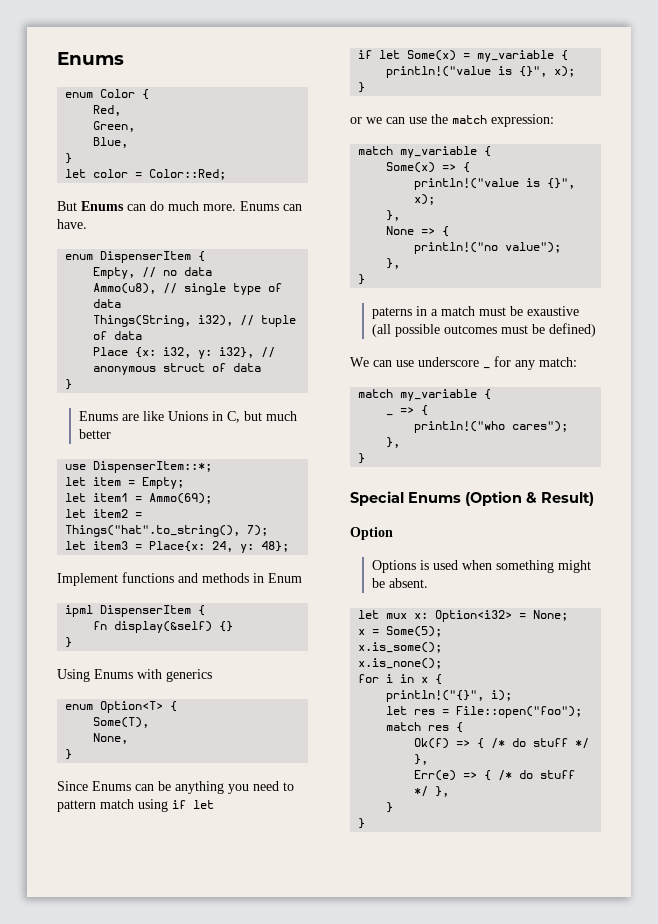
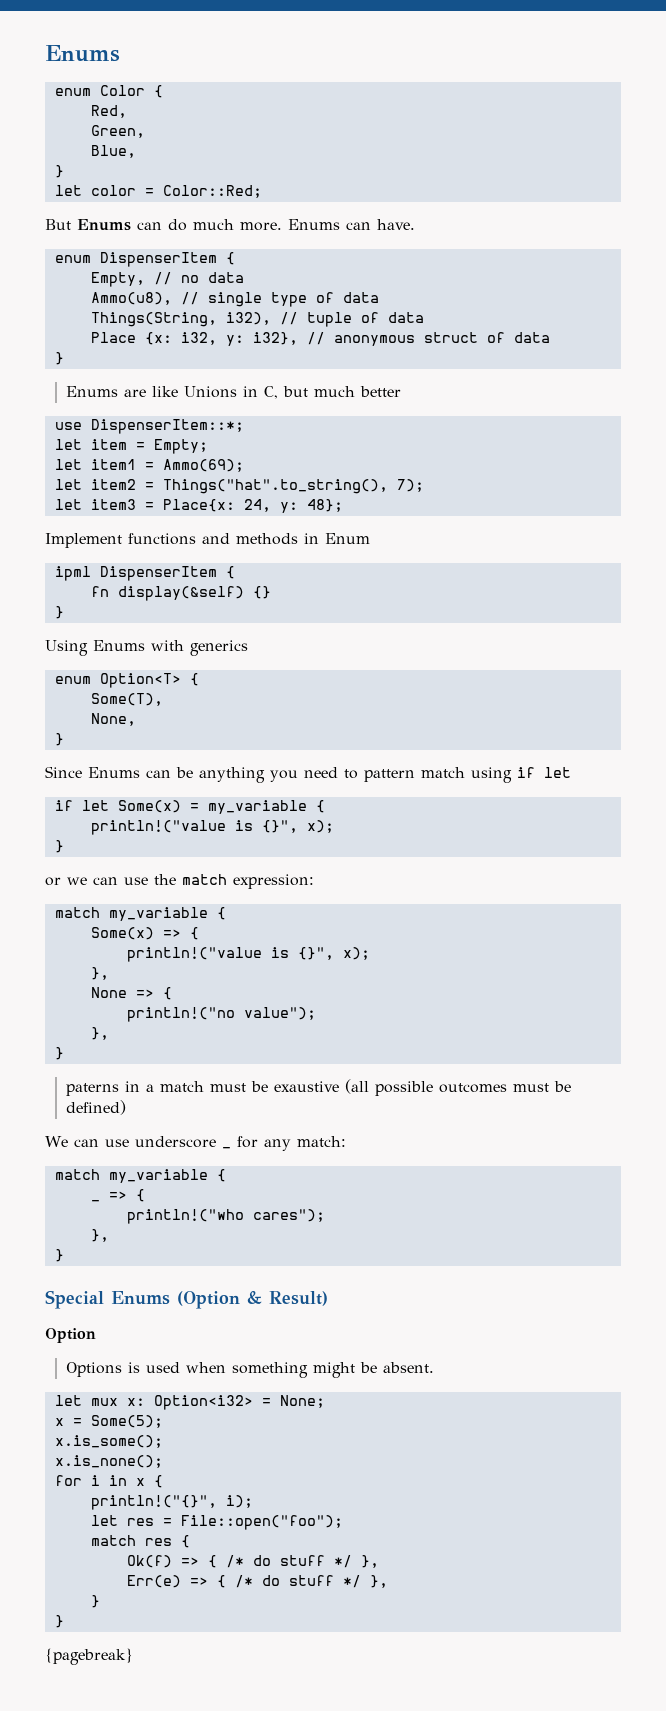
+ {pagebreak}

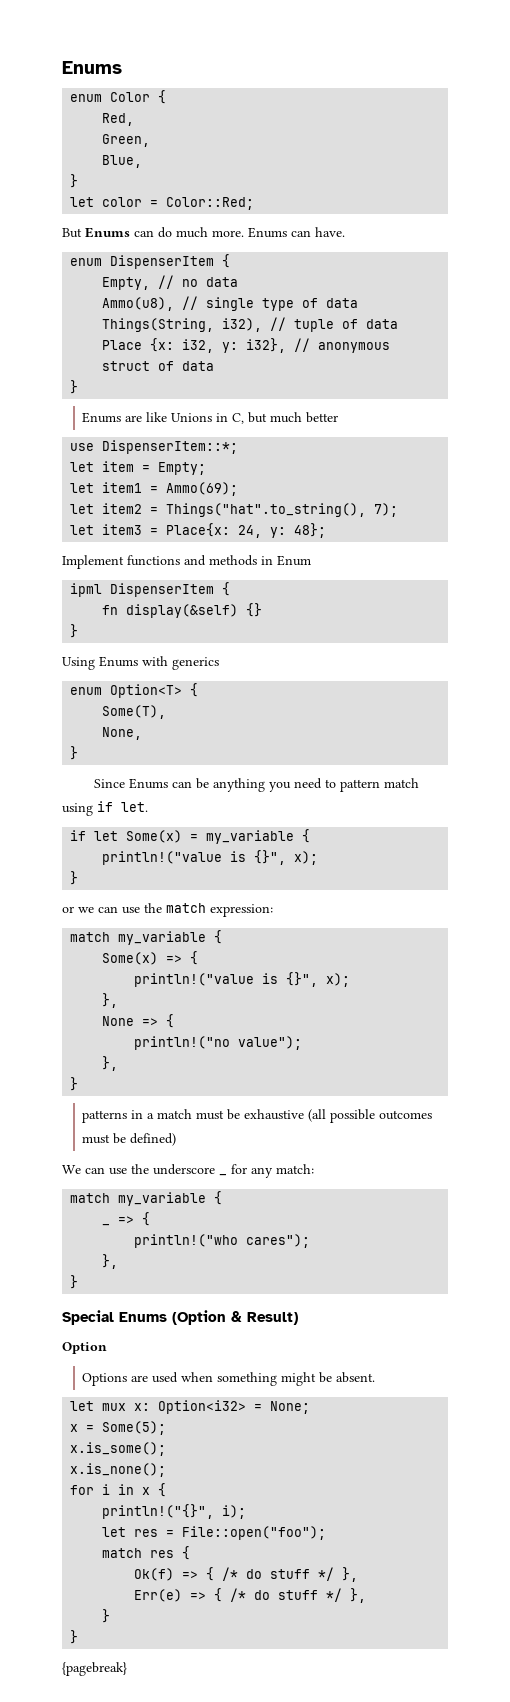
- Since Enums can be anything you need to pattern match using if let
+ Since Enums can be anything you need to pattern match using if let.
- paterns in a match must be exaustive (all possible outcomes must be defined)
+ patterns in a match must be exhaustive (all possible outcomes must be defined)
- We can use underscore _ for any match:
+ We can use the underscore _ for any match:
- Options is used when something might be absent.
+ Options are used when something might be absent.

